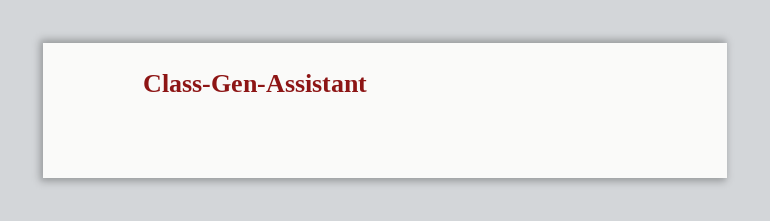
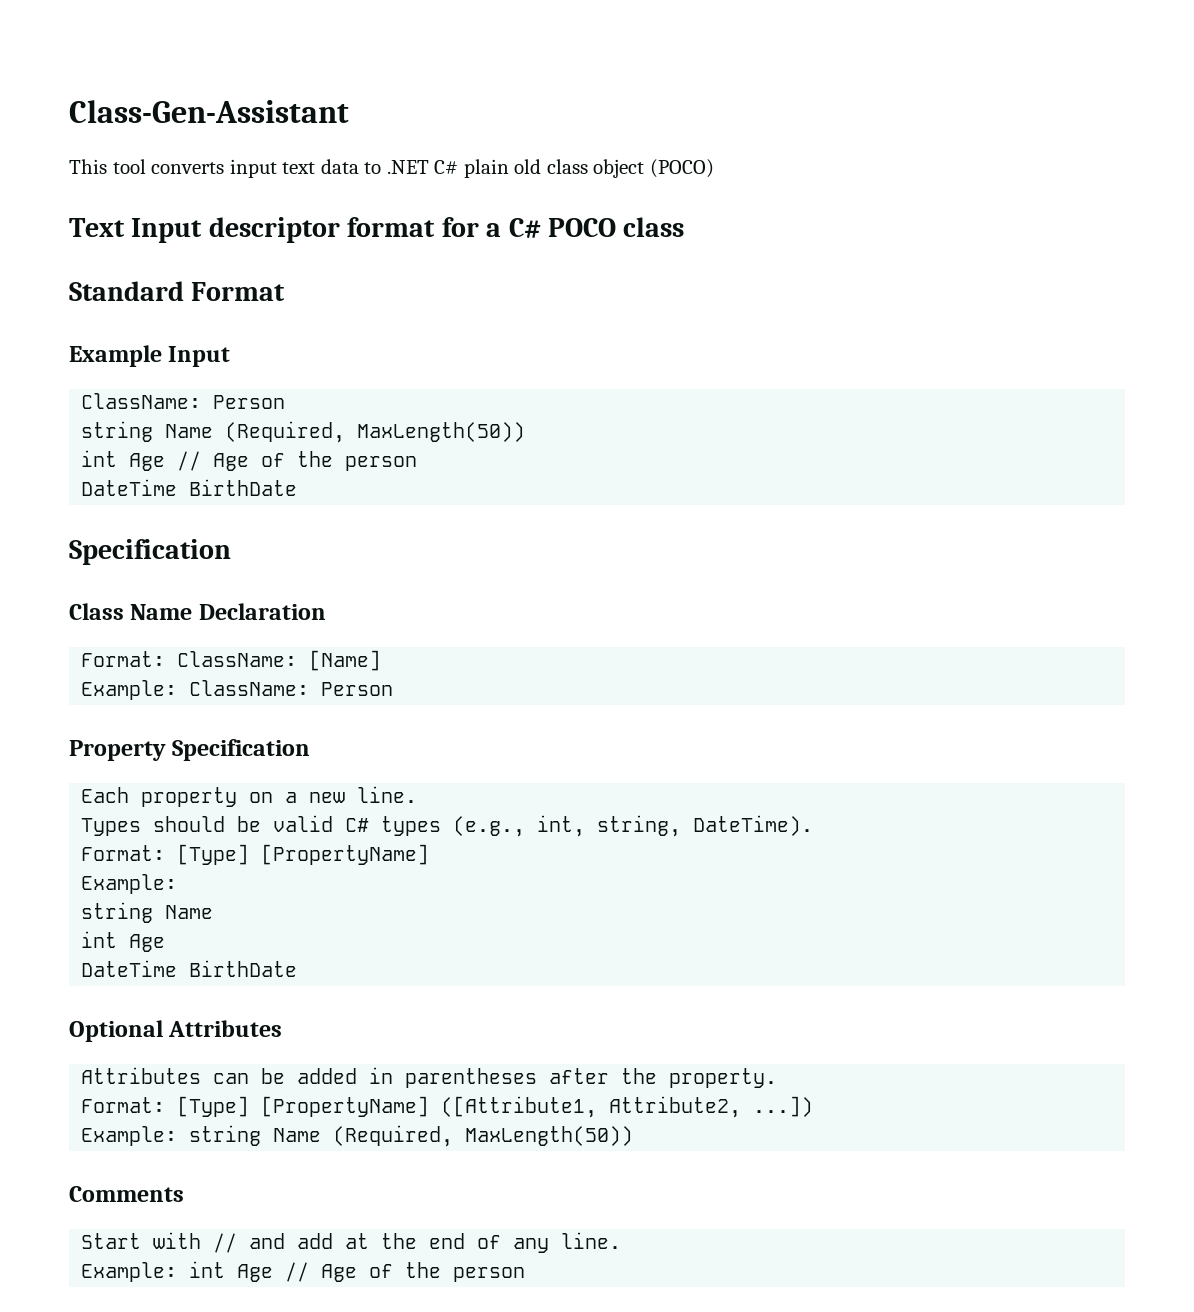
+ This tool converts input text data to .NET C# plain old class object (POCO)
+ Text Input descriptor format for a C# POCO class
+ Standard Format
+ Example Input
+ ClassName: Person
+ string Name (Required, MaxLength(50))
+ int Age // Age of the person
+ DateTime BirthDate
+ Specification
+ Class Name Declaration
+ Format: ClassName: [Name]
+ Example: ClassName: Person
+ Property Specification
+ Each property on a new line.
+ Types should be valid C# types (e.g., int, string, DateTime).
+ Format: [Type] [PropertyName]
+ Example:
+ string Name
+ int Age
+ DateTime BirthDate
+ Optional Attributes
+ Attributes can be added in parentheses after the property.
+ Format: [Type] [PropertyName] ([Attribute1, Attribute2, ...])
+ Example: string Name (Required, MaxLength(50))
+ Comments
+ Start with // and add at the end of any line.
+ Example: int Age // Age of the person

